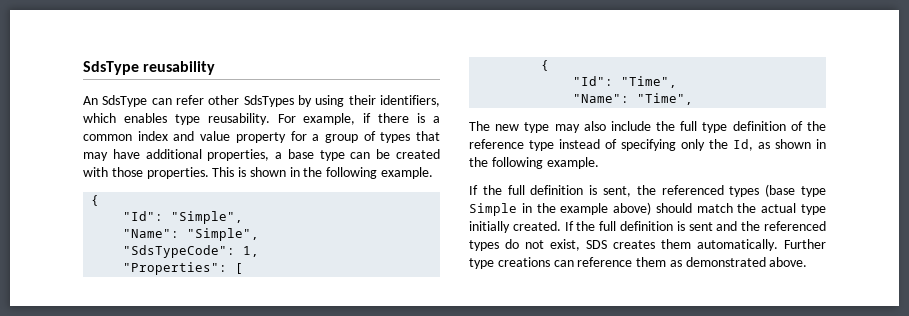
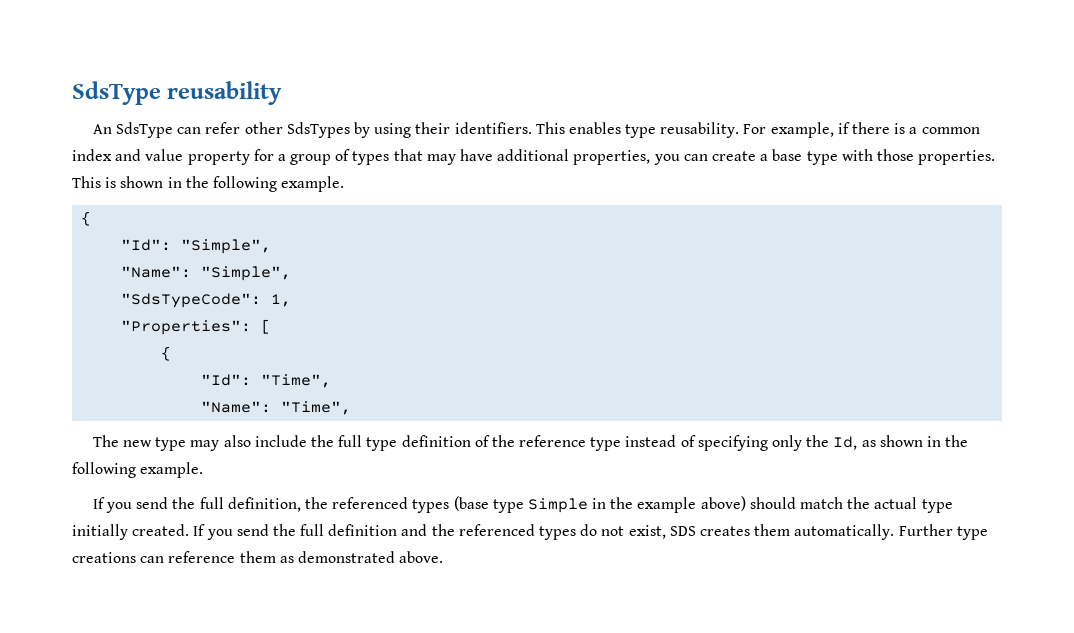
- An SdsType can refer other SdsTypes by using their identifiers, which enables type reusability.
+ An SdsType can refer other SdsTypes by using their identifiers. This enables type reusability.
- For example, if there is a common index and value property for a group of types that may have additional properties, a base type can be created with those properties.
+ For example, if there is a common index and value property for a group of types that may have additional properties, you can create a base type with those properties.
- If the full definition is sent, the referenced types (base type Simple in the example above) should match the actual type initially created.
+ If you send the full definition, the referenced types (base type Simple in the example above) should match the actual type initially created.
- If the full definition is sent and the referenced types do not exist, SDS creates them automatically.
+ If you send the full definition and the referenced types do not exist, SDS creates them automatically.

